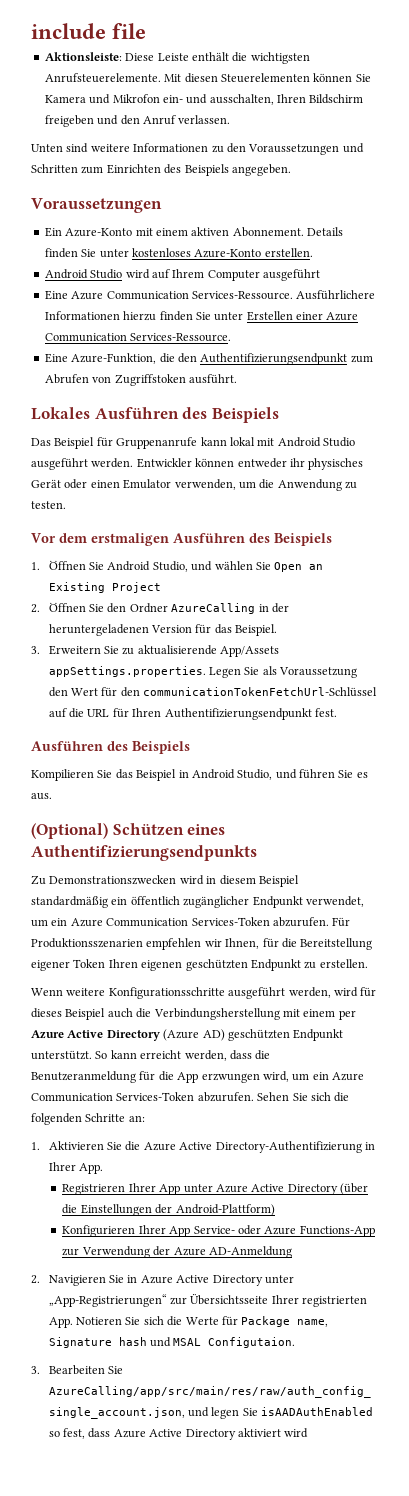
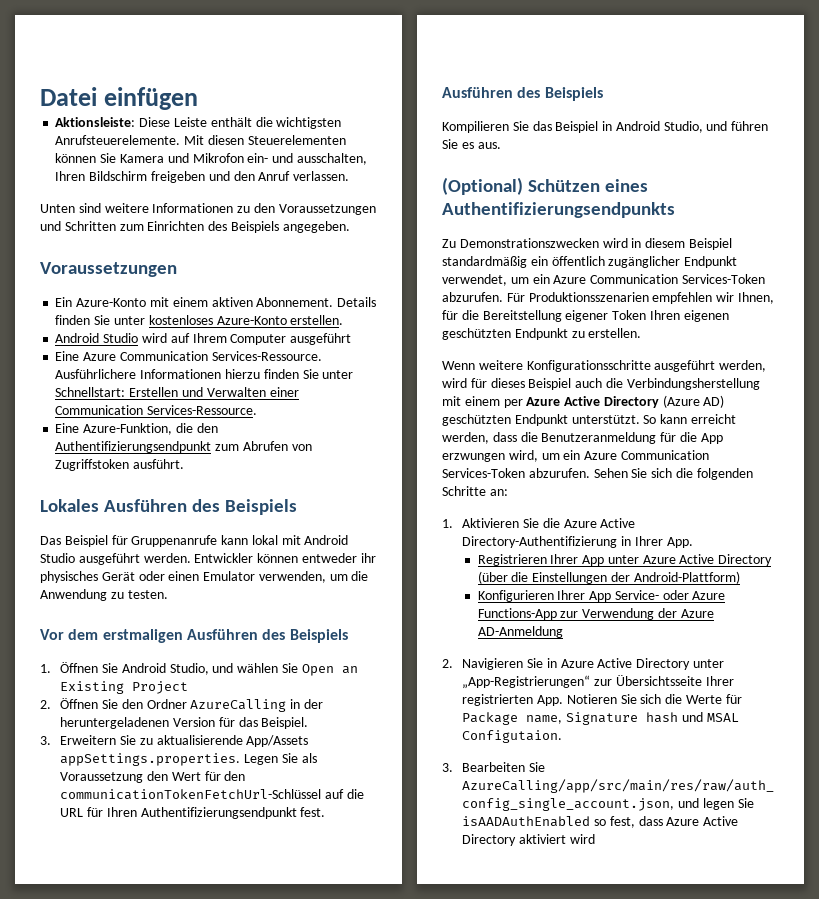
- include file
+ Datei einfügen
- Ausführlichere Informationen hierzu finden Sie unter Erstellen einer Azure Communication Services-Ressource.
+ Ausführlichere Informationen hierzu finden Sie unter Schnellstart: Erstellen und Verwalten einer Communication Services-Ressource.

